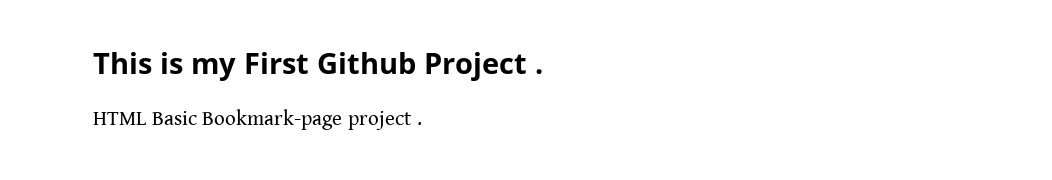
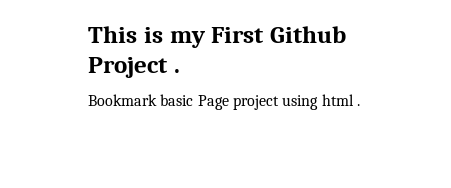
- HTML Basic Bookmark-page project .
+ Bookmark basic Page project using html .

